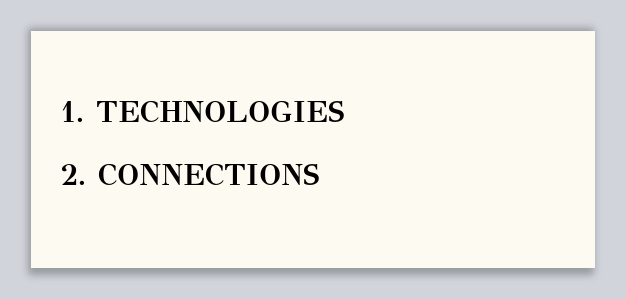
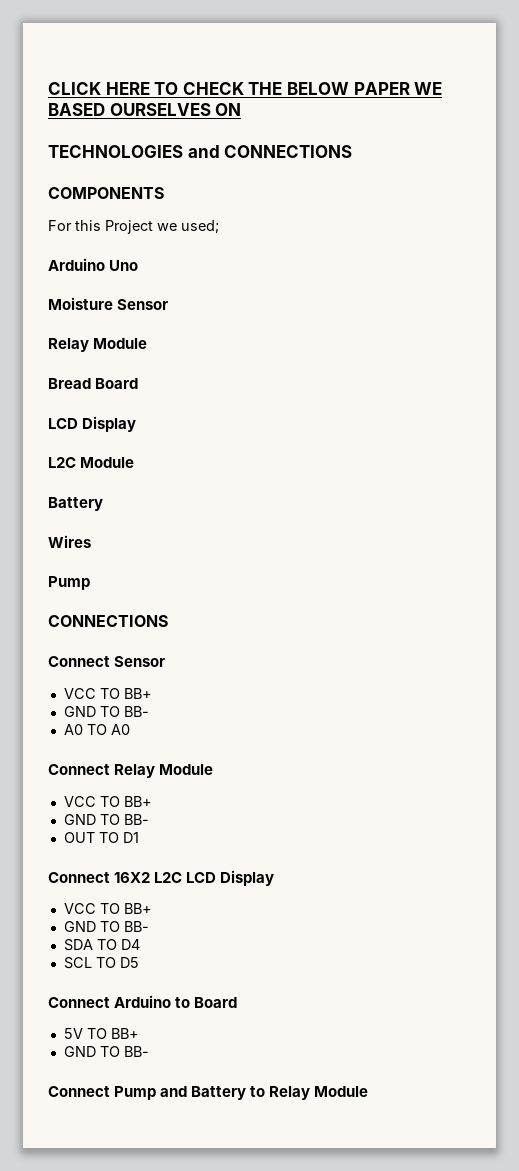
- 1. TECHNOLOGIES
- 2. CONNECTIONS
+ CLICK HERE TO CHECK THE BELOW PAPER WE BASED OURSELVES ON
+ TECHNOLOGIES and CONNECTIONS
+ COMPONENTS
+ For this Project we used;
+ Arduino Uno
+ Moisture Sensor
+ Relay Module
+ Bread Board
+ LCD Display
+ L2C Module
+ Battery
+ Wires
+ Pump
+ CONNECTIONS
+ Connect Sensor
+ VCC TO BB+
+ GND TO BB-
+ A0 TO A0
+ Connect Relay Module
+ VCC TO BB+
+ GND TO BB-
+ OUT TO D1
+ Connect 16X2 L2C LCD Display
+ VCC TO BB+
+ GND TO BB-
+ SDA TO D4
+ SCL TO D5
+ Connect Arduino to Board
+ 5V TO BB+
+ GND TO BB-
+ Connect Pump and Battery to Relay Module

